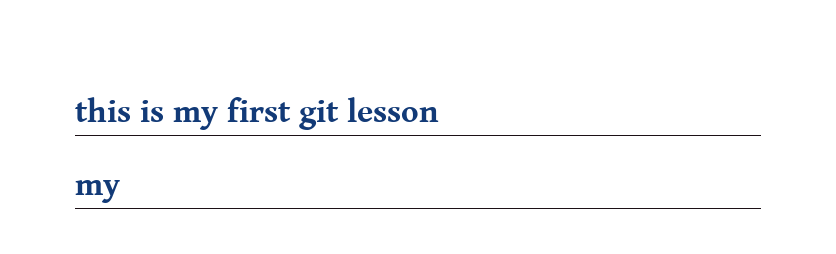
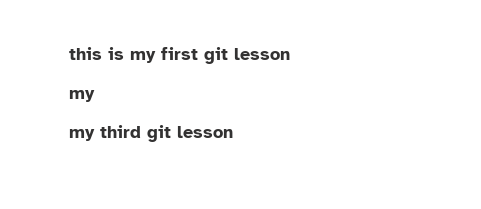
+ my third git lesson

